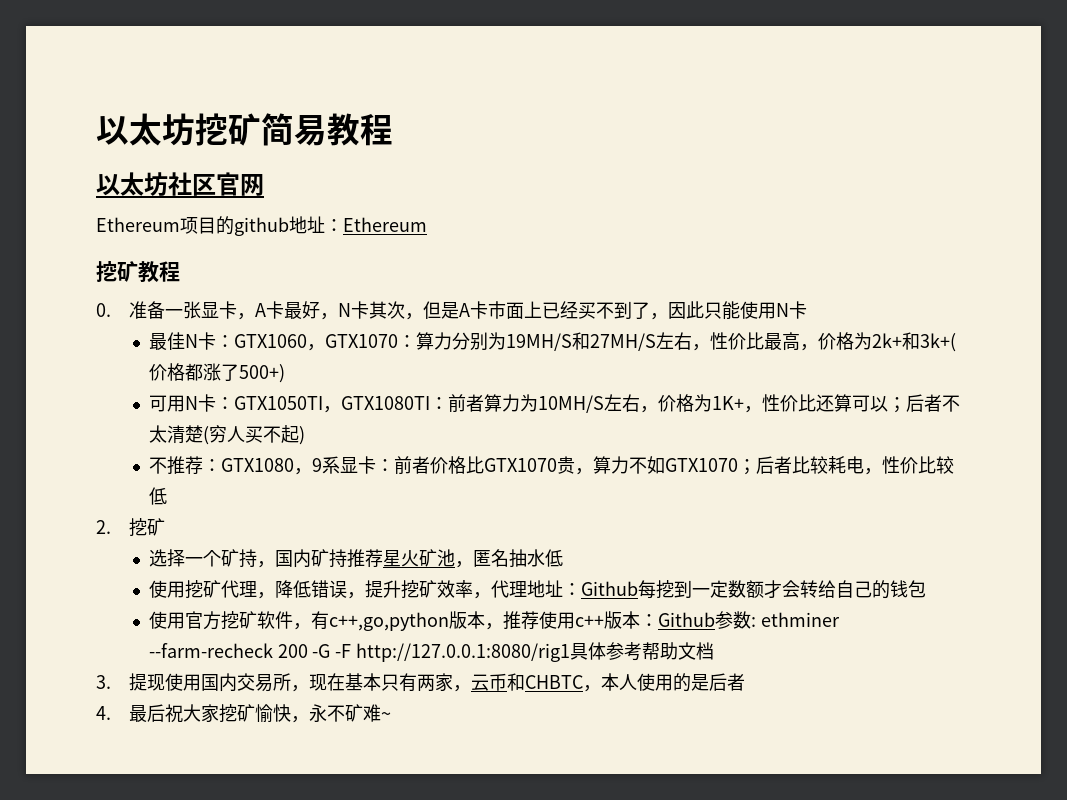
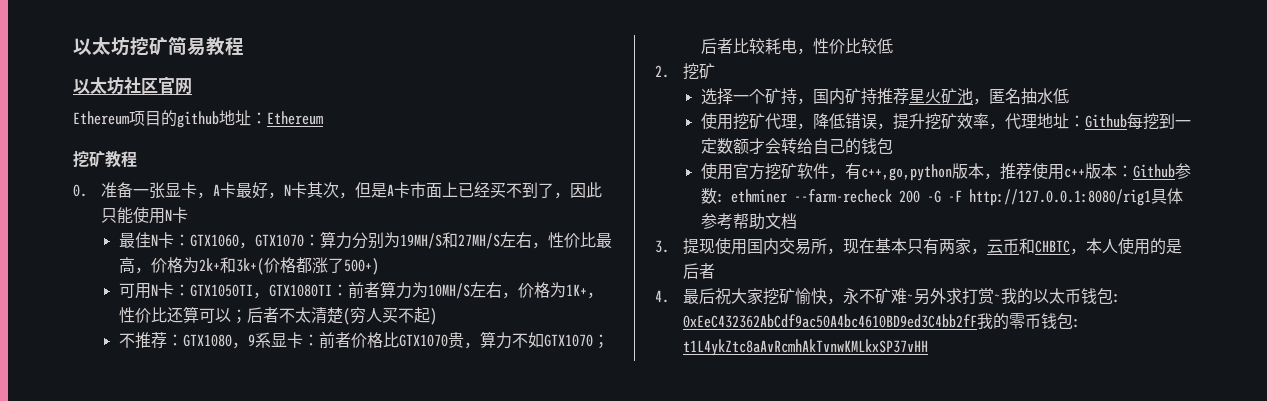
- 4.最后祝大家挖矿愉快，永不矿难~
+ 4.最后祝大家挖矿愉快，永不矿难~另外求打赏~我的以太币钱包: 0xEeC432362AbCdf9ac50A4bc4610BD9ed3C4bb2fF我的零币钱包: t1L4ykZtc8aAvRcmhAkTvnwKMLkxSP37vHH

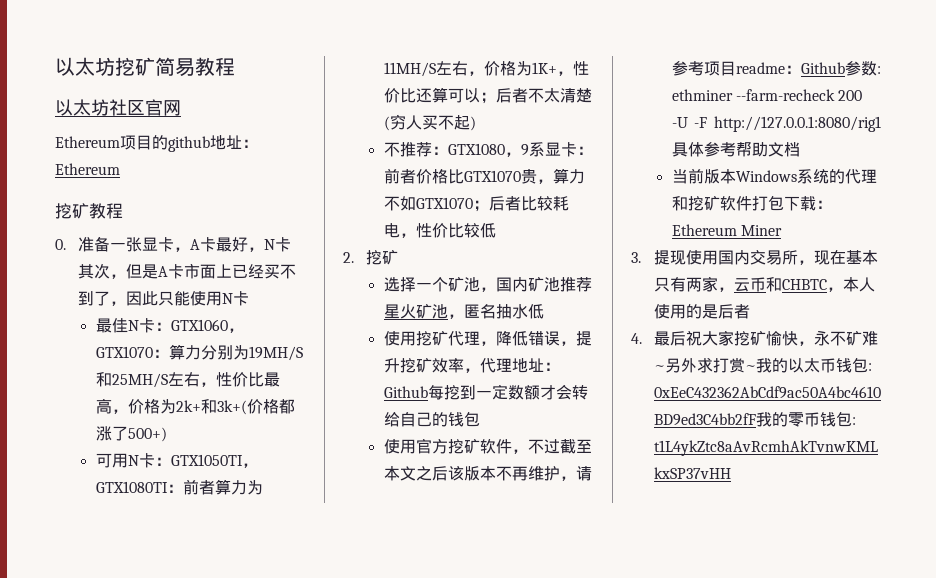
- 最佳N卡：GTX1060，GTX1070：算力分别为19MH/S和27MH/S左右，性价比最高，价格为2k+和3k+(价格都涨了500+)
+ 最佳N卡：GTX1060，GTX1070：算力分别为19MH/S和25MH/S左右，性价比最高，价格为2k+和3k+(价格都涨了500+)
- 可用N卡：GTX1050TI，GTX1080TI：前者算力为10MH/S左右，价格为1K+，性价比还算可以；后者不太清楚(穷人买不起)
+ 可用N卡：GTX1050TI，GTX1080TI：前者算力为11MH/S左右，价格为1K+，性价比还算可以；后者不太清楚(穷人买不起)
- 选择一个矿持，国内矿持推荐星火矿池，匿名抽水低
+ 选择一个矿池，国内矿池推荐星火矿池，匿名抽水低
- 使用官方挖矿软件，有c++,go,python版本，推荐使用c++版本：Github参数: ethminer --farm-recheck 200 -G -F http://127.0.0.1:8080/rig1具体参考帮助文档
+ 使用官方挖矿软件，不过截至本文之后该版本不再维护，请参考项目readme：Github参数: ethminer --farm-recheck 200 -U -F http://127.0.0.1:8080/rig1具体参考帮助文档
+ 当前版本Windows系统的代理和挖矿软件打包下载：Ethereum Miner

